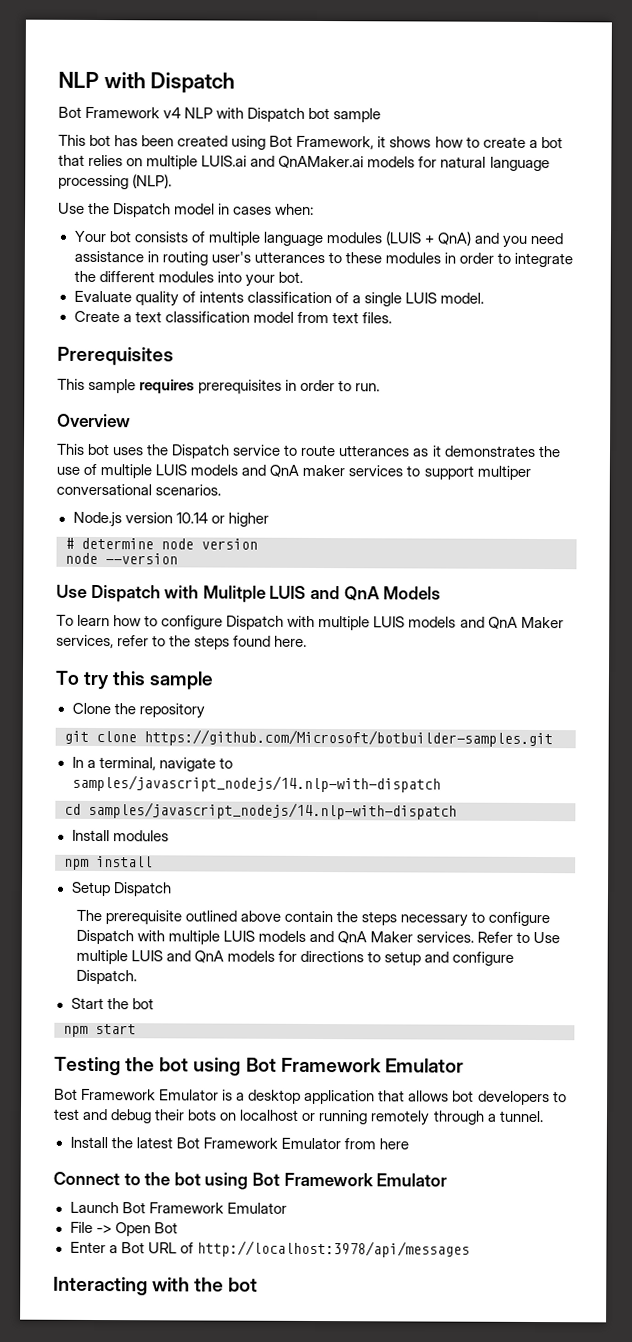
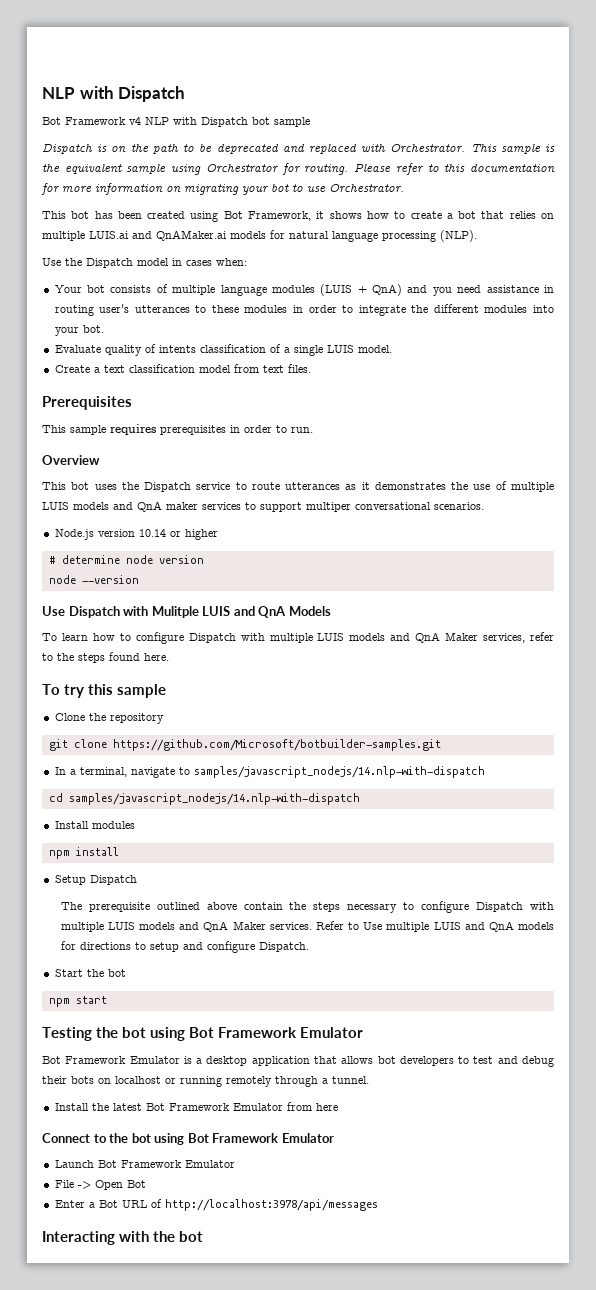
+ Dispatch is on the path to be deprecated and replaced with Orchestrator. This sample is the equivalent sample using Orchestrator for routing. Please refer to this documentation for more information on migrating your bot to use Orchestrator.

